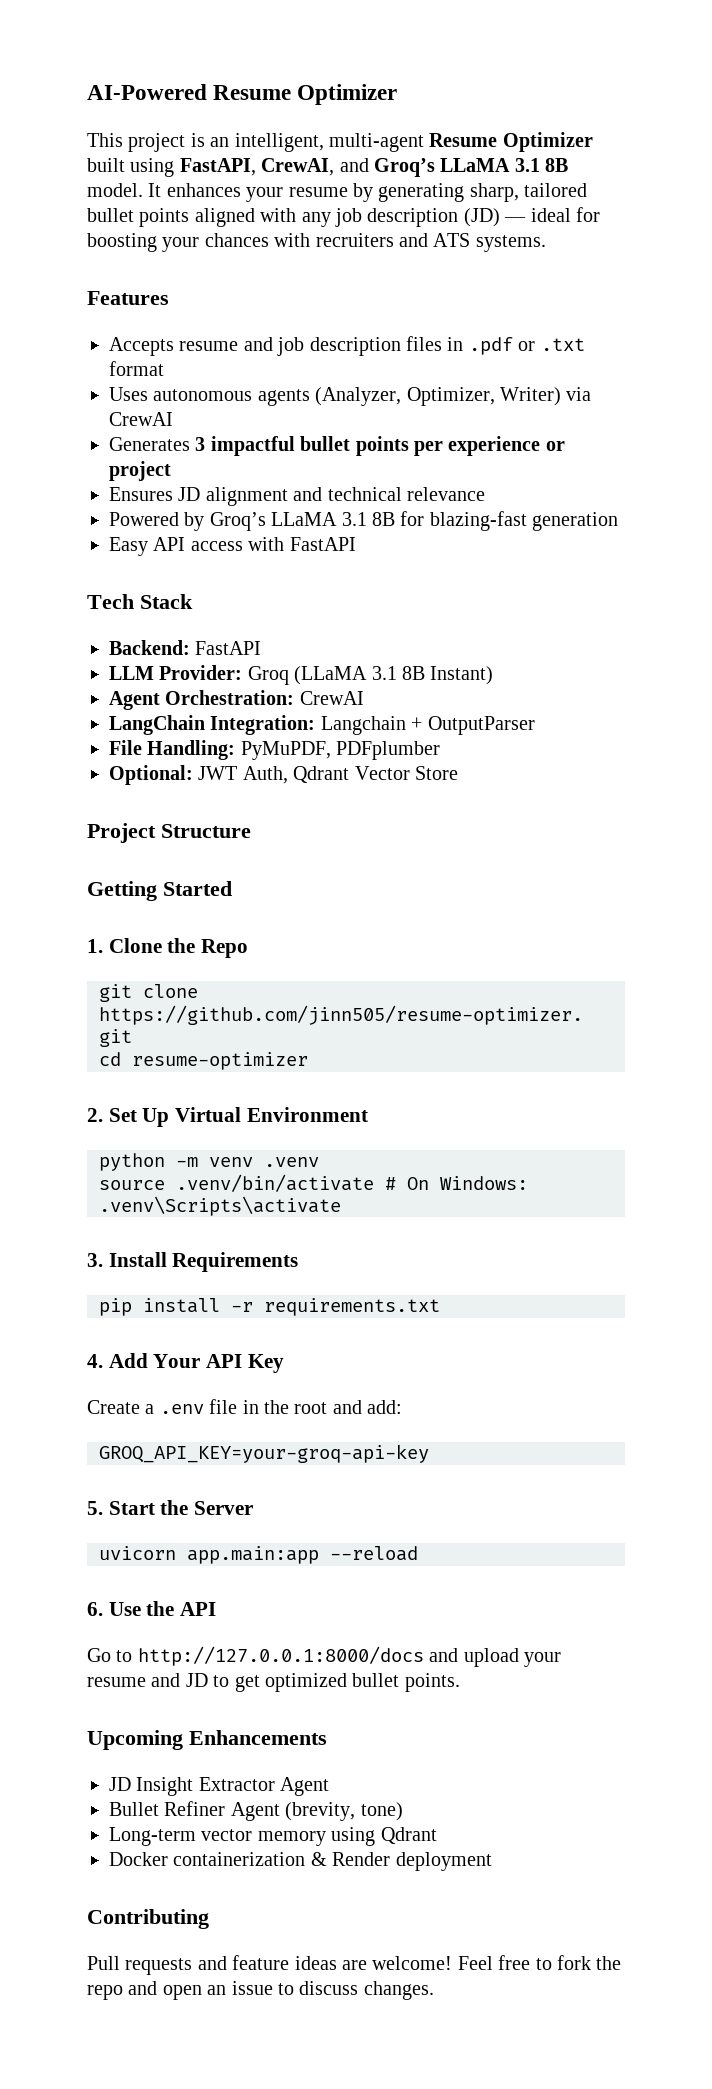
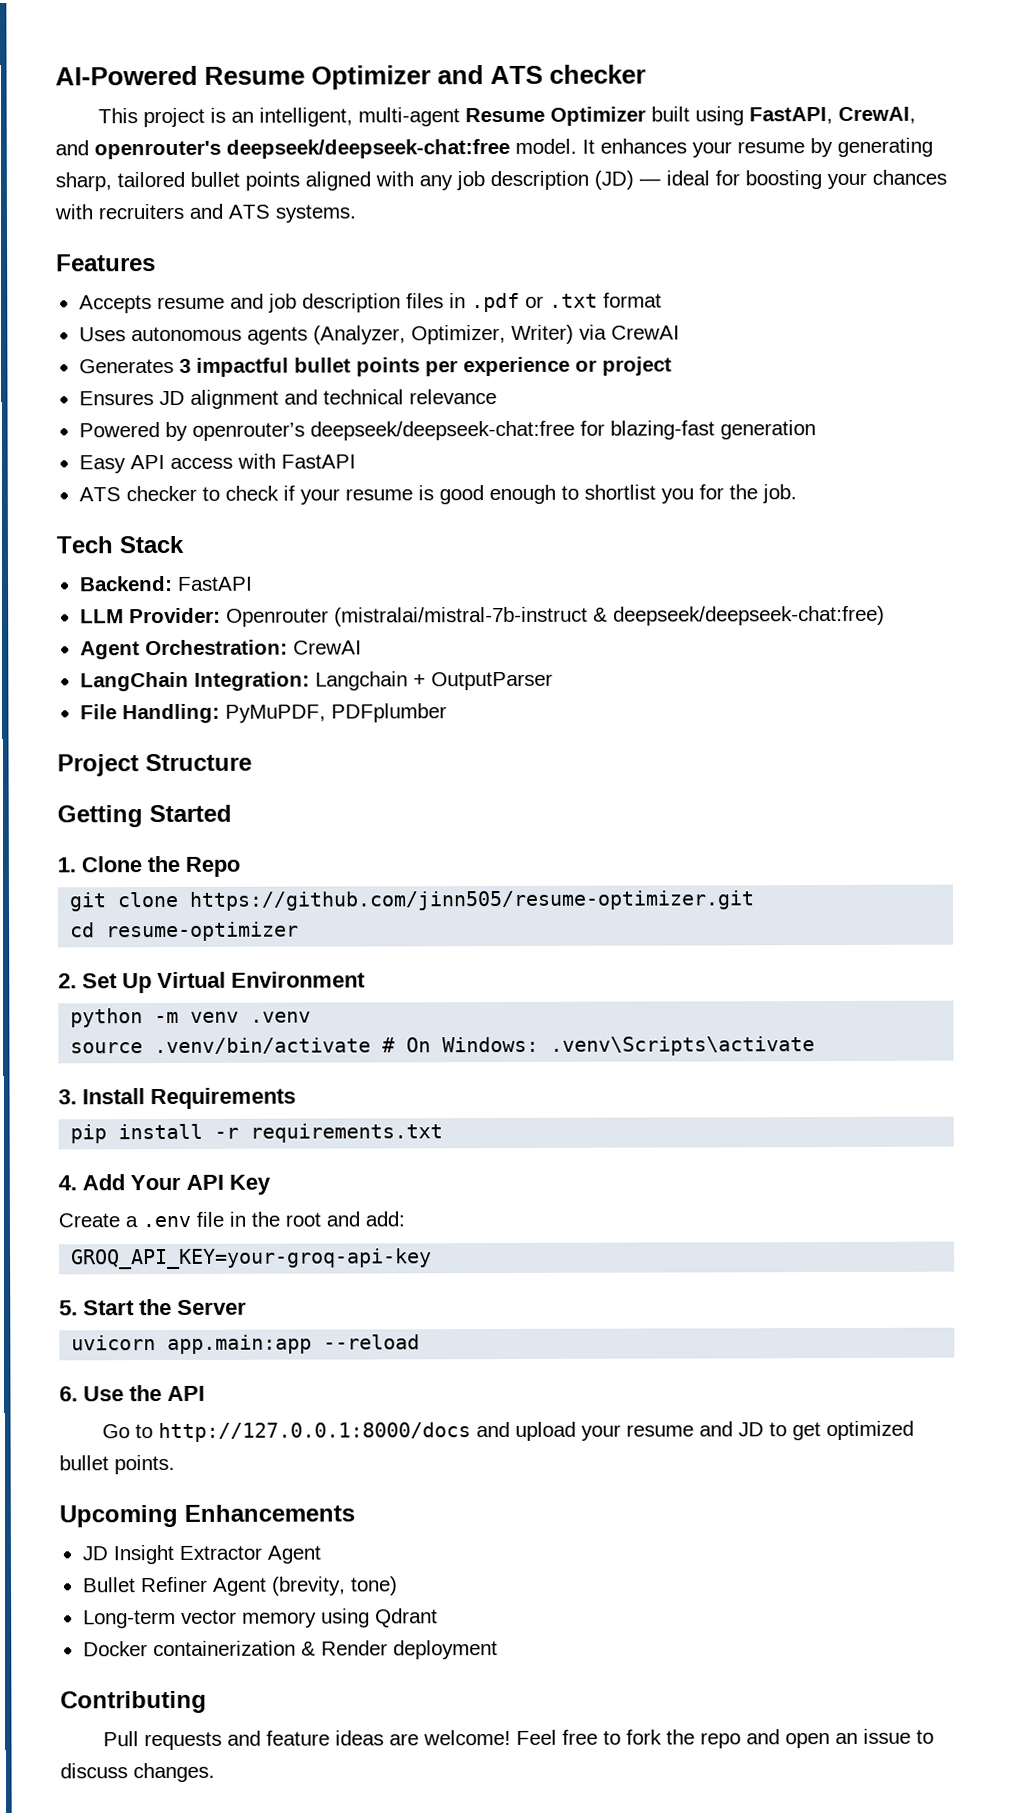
- AI-Powered Resume Optimizer
+ AI-Powered Resume Optimizer and ATS checker
- This project is an intelligent, multi-agent Resume Optimizer built using FastAPI, CrewAI, and Groq’s LLaMA 3.1 8B model.
+ This project is an intelligent, multi-agent Resume Optimizer built using FastAPI, CrewAI, and openrouter's deepseek/deepseek-chat:free model.
- Powered by Groq’s LLaMA 3.1 8B for blazing-fast generation
+ Powered by openrouter’s deepseek/deepseek-chat:free for blazing-fast generation
+ ATS checker to check if your resume is good enough to shortlist you for the job.
- LLM Provider: Groq (LLaMA 3.1 8B Instant)
+ LLM Provider: Openrouter (mistralai/mistral-7b-instruct & deepseek/deepseek-chat:free)
- Optional: JWT Auth, Qdrant Vector Store

